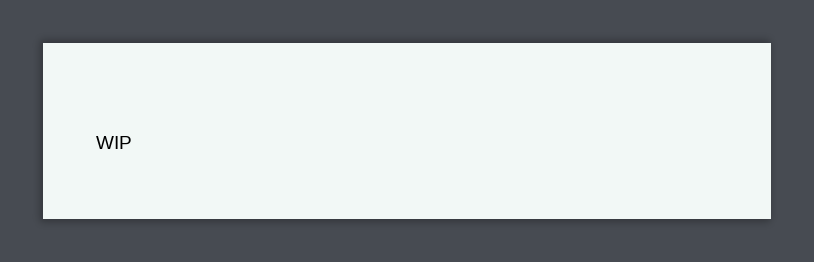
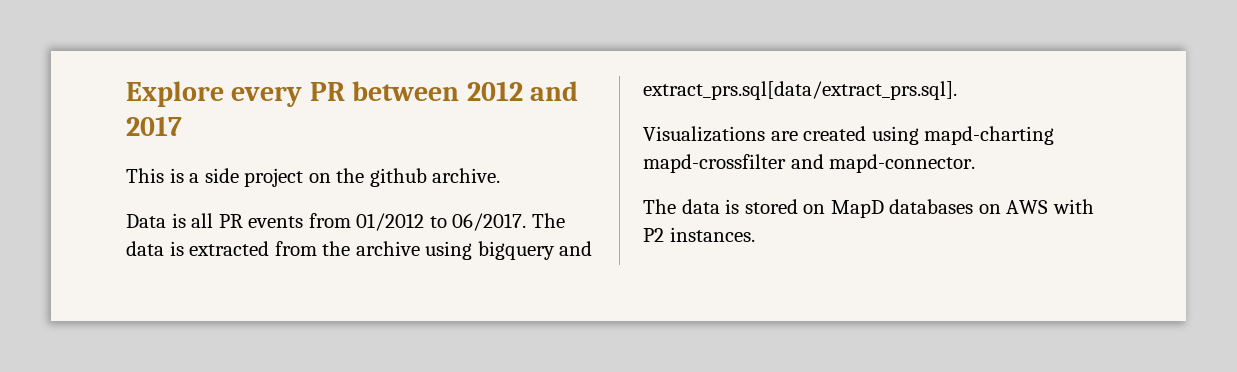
- WIP
+ Explore every PR between 2012 and 2017
+ This is a side project on the github archive.
+ Data is all PR events from 01/2012 to 06/2017. The data is extracted from the archive using bigquery and extract_prs.sql[data/extract_prs.sql].
+ Visualizations are created using mapd-charting mapd-crossfilter and mapd-connector.
+ The data is stored on MapD databases on AWS with P2 instances.

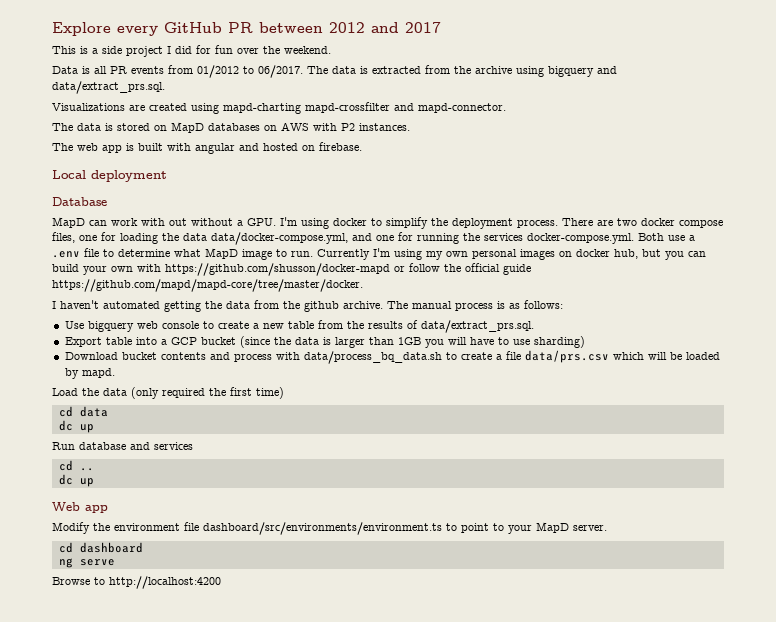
- Explore every PR between 2012 and 2017
+ Explore every GitHub PR between 2012 and 2017
- This is a side project on the github archive.
+ This is a side project I did for fun over the weekend.
- The data is extracted from the archive using bigquery and extract_prs.sql[data/extract_prs.sql].
+ The data is extracted from the archive using bigquery and data/extract_prs.sql.
+ The web app is built with angular and hosted on firebase.
+ Local deployment
+ Database
+ MapD can work with out without a GPU. I'm using docker to simplify the deployment process. There are two docker compose files, one for loading the data data/docker-compose.yml, and one for running the services docker-compose.yml. Both use a .env file to determine what MapD image to run. Currently I'm using my own personal images on docker hub, but you can build your own with https://github.com/shusson/docker-mapd or follow the official guide https://github.com/mapd/mapd-core/tree/master/docker.
+ I haven't automated getting the data from the github archive. The manual process is as follows:
+ Use bigquery web console to create a new table from the results of data/extract_prs.sql.
+ Export table into a GCP bucket (since the data is larger than 1GB you will have to use sharding)
+ Download bucket contents and process with data/process_bq_data.sh to create a file data/prs.csv which will be loaded by mapd.
+ Load the data (only required the first time)
+ cd data
+ dc up
+ Run database and services
+ cd ..
+ dc up
+ Web app
+ Modify the environment file dashboard/src/environments/environment.ts to point to your MapD server.
+ cd dashboard
+ ng serve
+ Browse to http://localhost:4200

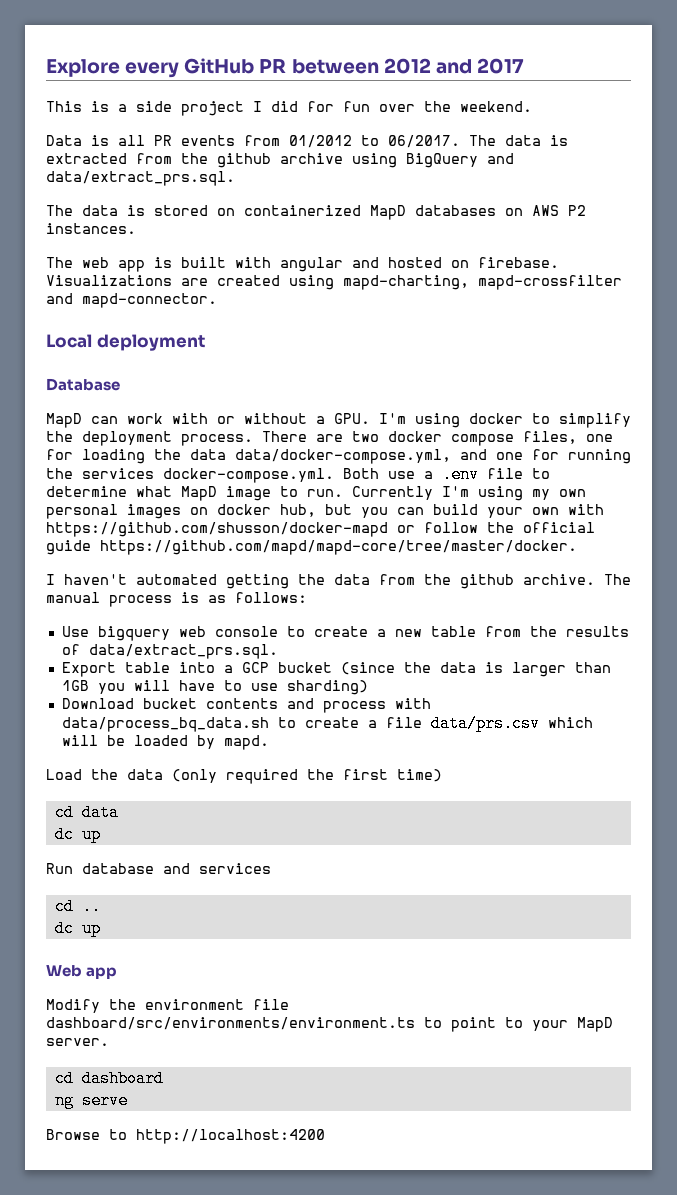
- The data is extracted from the archive using bigquery and data/extract_prs.sql.
+ The data is extracted from the github archive using BigQuery and data/extract_prs.sql.
- Visualizations are created using mapd-charting mapd-crossfilter and mapd-connector.
- The data is stored on MapD databases on AWS with P2 instances.
+ The data is stored on containerized MapD databases on AWS P2 instances.
+ Visualizations are created using mapd-charting, mapd-crossfilter and mapd-connector.
- MapD can work with out without a GPU. I'm using docker to simplify the deployment process.
+ MapD can work with or without a GPU. I'm using docker to simplify the deployment process.

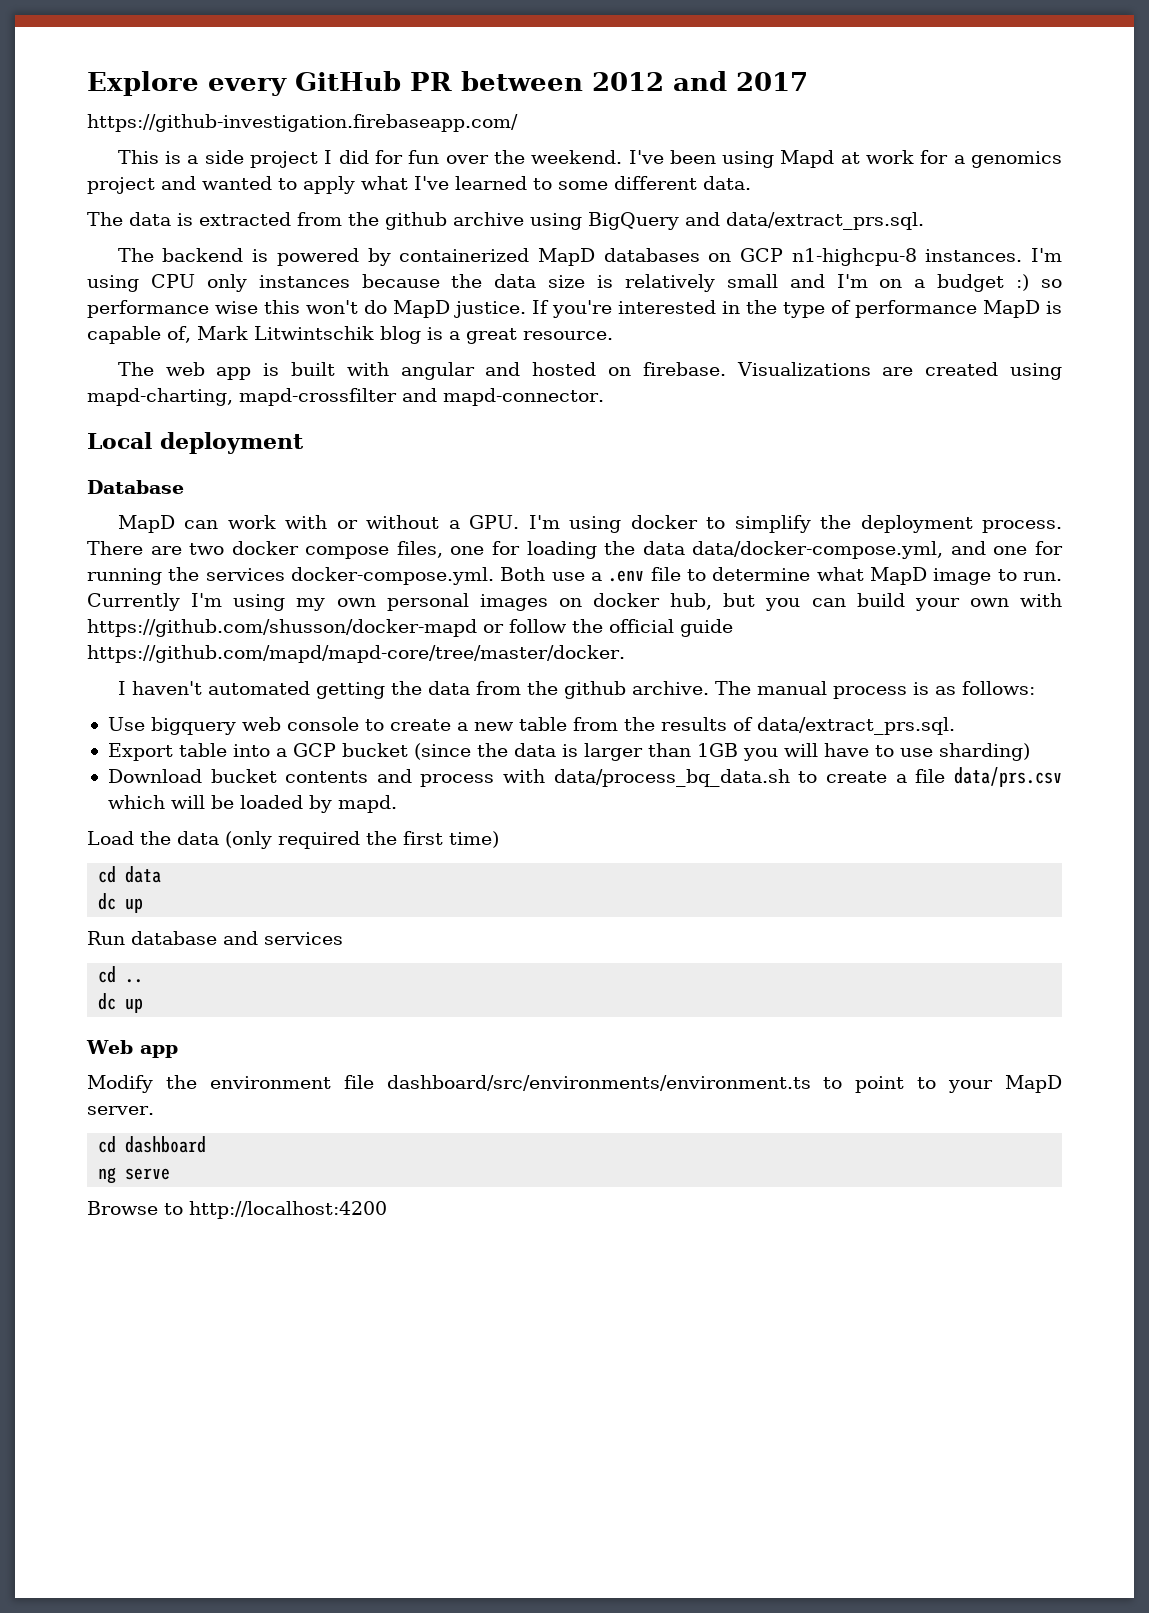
+ https://github-investigation.firebaseapp.com/
- This is a side project I did for fun over the weekend.
- Data is all PR events from 01/2012 to 06/2017. The data is extracted from the github archive using BigQuery and data/extract_prs.sql.
+ This is a side project I did for fun over the weekend. I've been using Mapd at work for a genomics project and wanted to apply what I've learned to some different data.
+ The data is extracted from the github archive using BigQuery and data/extract_prs.sql.
- The data is stored on containerized MapD databases on AWS P2 instances.
+ The backend is powered by containerized MapD databases on GCP n1-highcpu-8 instances. I'm using CPU only instances because the data size is relatively small and I'm on a budget :) so performance wise this won't do MapD justice. If you're interested in the type of performance MapD is capable of, Mark Litwintschik blog is a great resource.

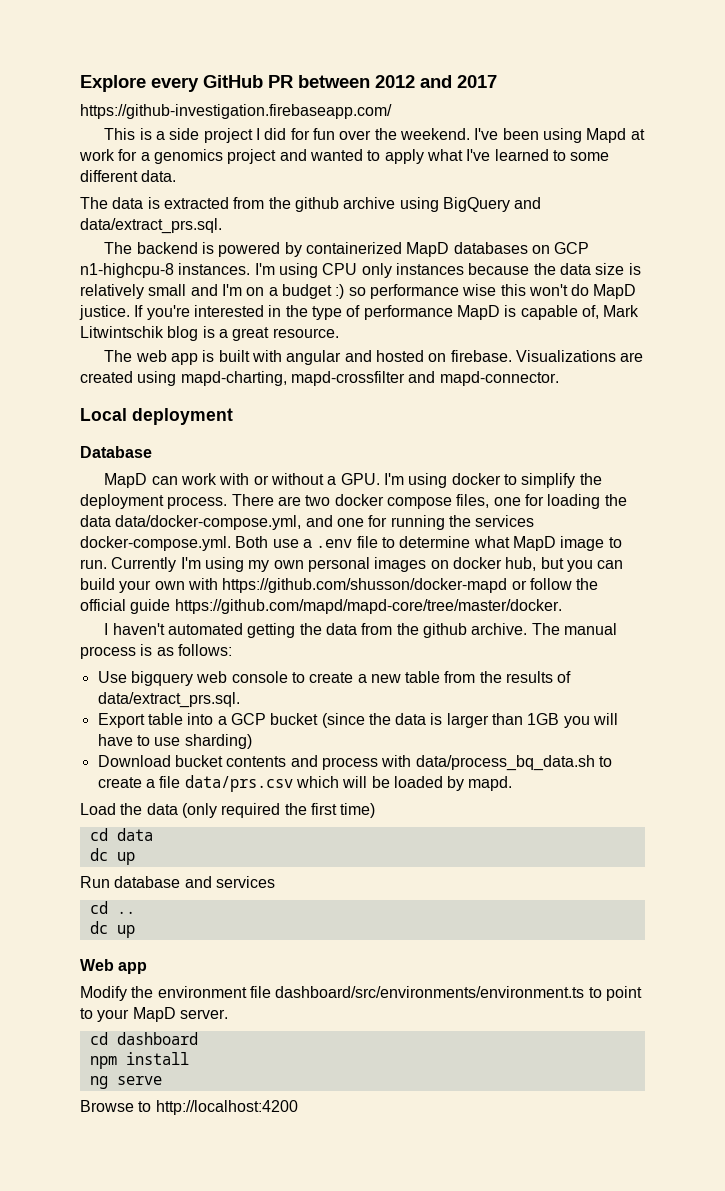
+ npm install

